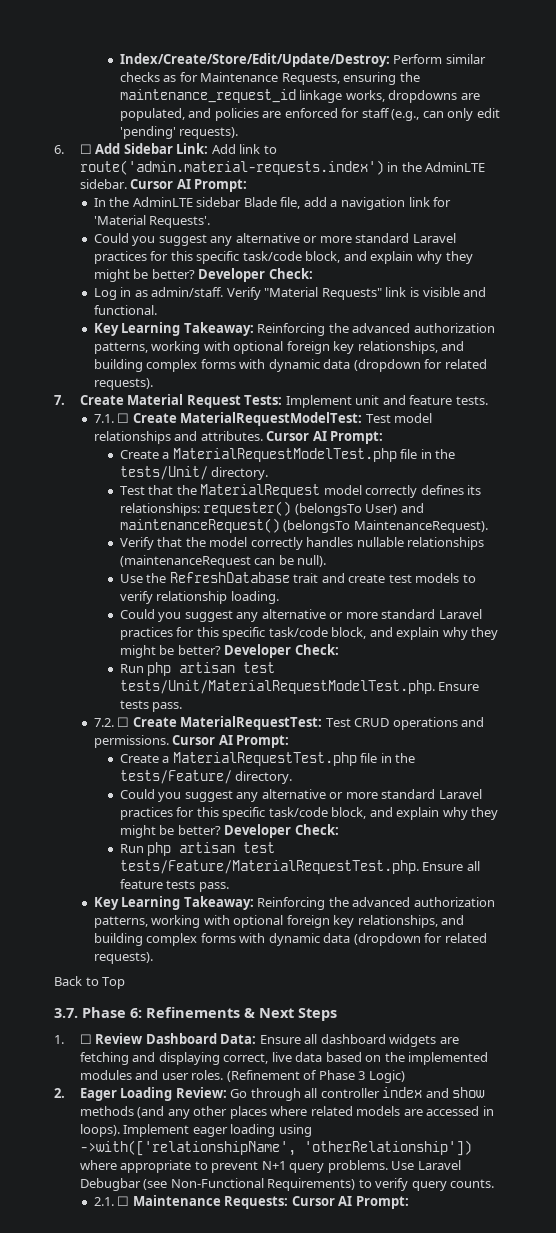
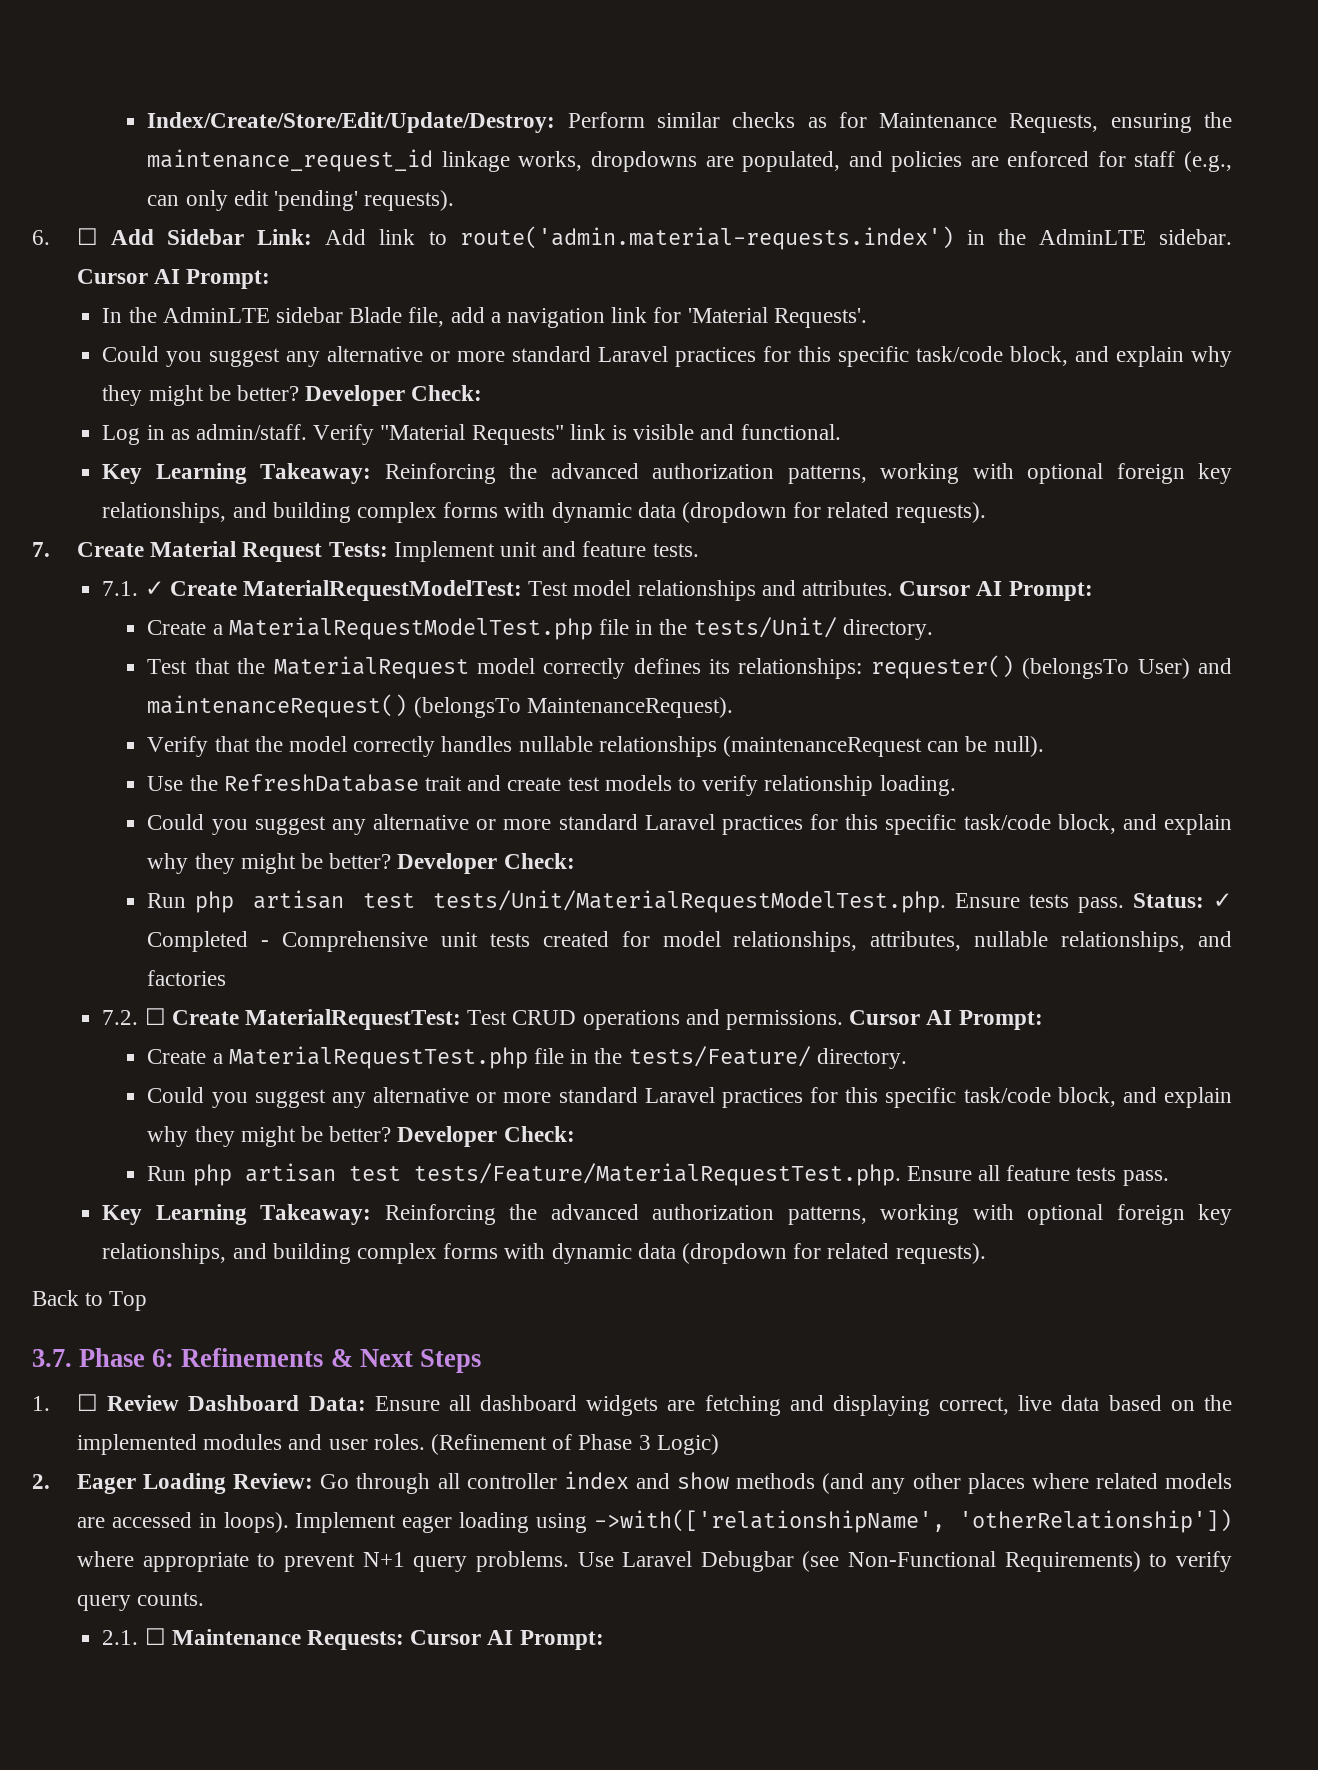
- 7.1. ☐ Create MaterialRequestModelTest: Test model relationships and attributes.
+ 7.1. ✓ Create MaterialRequestModelTest: Test model relationships and attributes.
+ Status: ✓ Completed - Comprehensive unit tests created for model relationships, attributes, nullable relationships, and factories

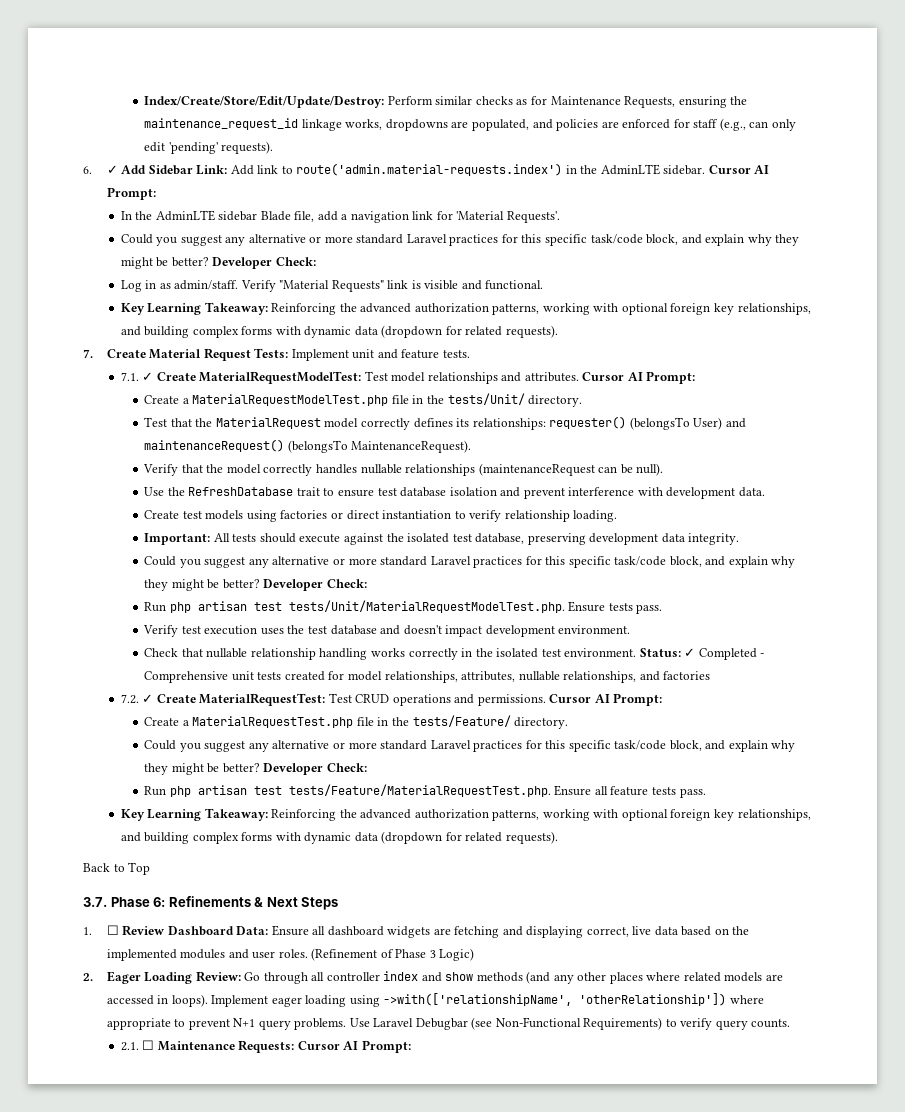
- 6. ☐ Add Sidebar Link: Add link to route('admin.material-requests.index') in the AdminLTE sidebar.
+ 6. ✓ Add Sidebar Link: Add link to route('admin.material-requests.index') in the AdminLTE sidebar.
- Use the RefreshDatabase trait and create test models to verify relationship loading.
+ Use the RefreshDatabase trait to ensure test database isolation and prevent interference with development data.
+ Create test models using factories or direct instantiation to verify relationship loading.
+ Important: All tests should execute against the isolated test database, preserving development data integrity.
- Run php artisan test tests/Unit/MaterialRequestModelTest.php. Ensure tests pass. Status: ✓ Completed - Comprehensive unit tests created for model relationships, attributes, nullable relationships, and factories
+ Run php artisan test tests/Unit/MaterialRequestModelTest.php. Ensure tests pass.
+ Verify test execution uses the test database and doesn't impact development environment.
+ Check that nullable relationship handling works correctly in the isolated test environment. Status: ✓ Completed - Comprehensive unit tests created for model relationships, attributes, nullable relationships, and factories
- 7.2. ☐ Create MaterialRequestTest: Test CRUD operations and permissions.
+ 7.2. ✓ Create MaterialRequestTest: Test CRUD operations and permissions.

